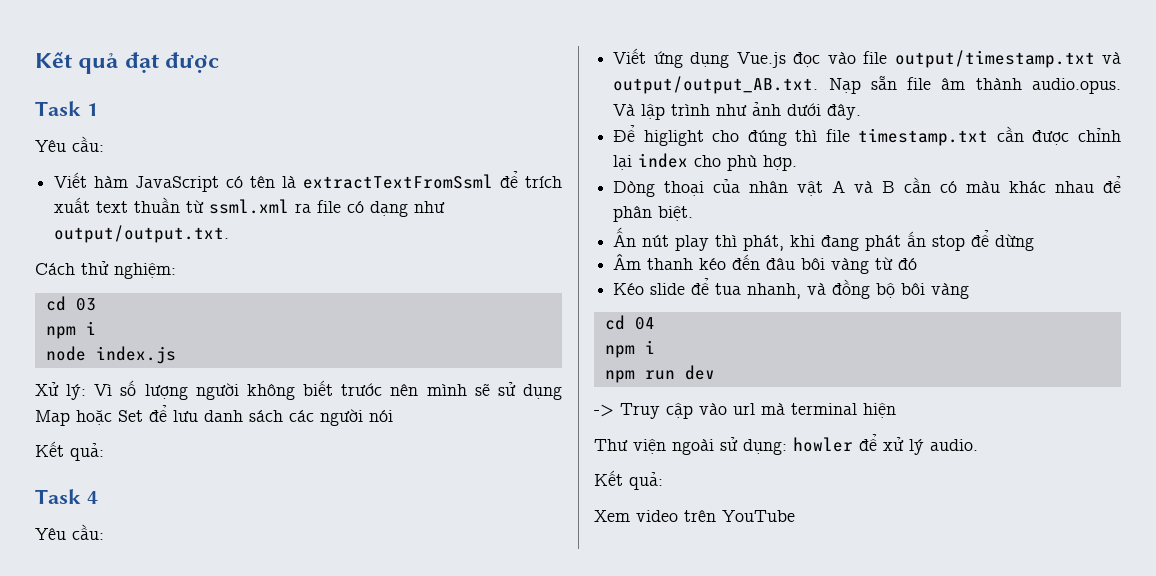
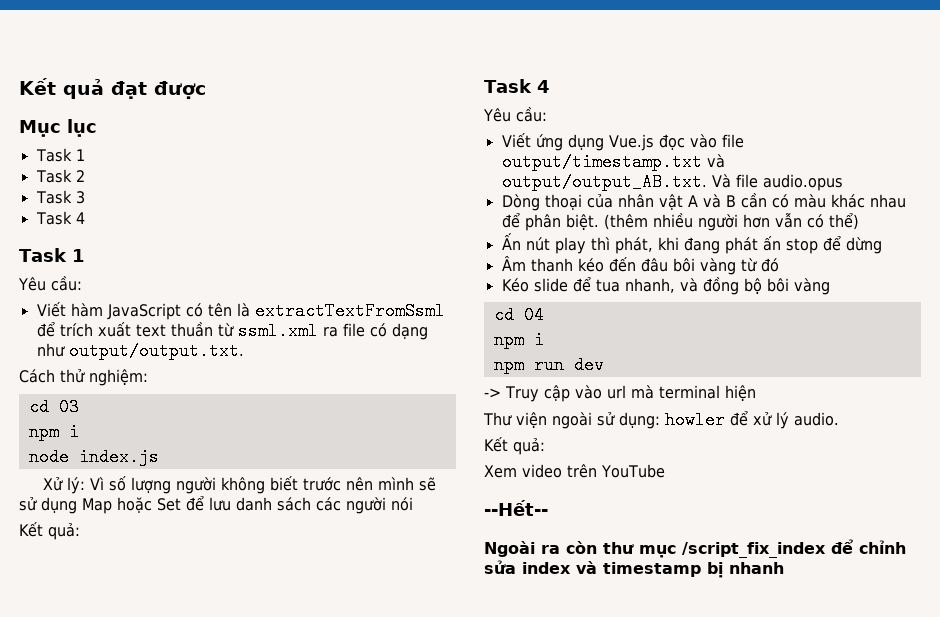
+ Mục lục
+ Task 1
+ Task 2
+ Task 3
+ Task 4
- Viết ứng dụng Vue.js đọc vào file output/timestamp.txt và output/output_AB.txt. Nạp sẵn file âm thành audio.opus. Và lập trình như ảnh dưới đây.
- Để higlight cho đúng thì file timestamp.txt cần được chỉnh lại index cho phù hợp.
+ Viết ứng dụng Vue.js đọc vào file output/timestamp.txt và output/output_AB.txt. Và file audio.opus
+ (thêm nhiều người hơn vẫn có thể)
+ --Hết--
+ Ngoài ra còn thư mục /script_fix_index để chỉnh sửa index và timestamp bị nhanh

